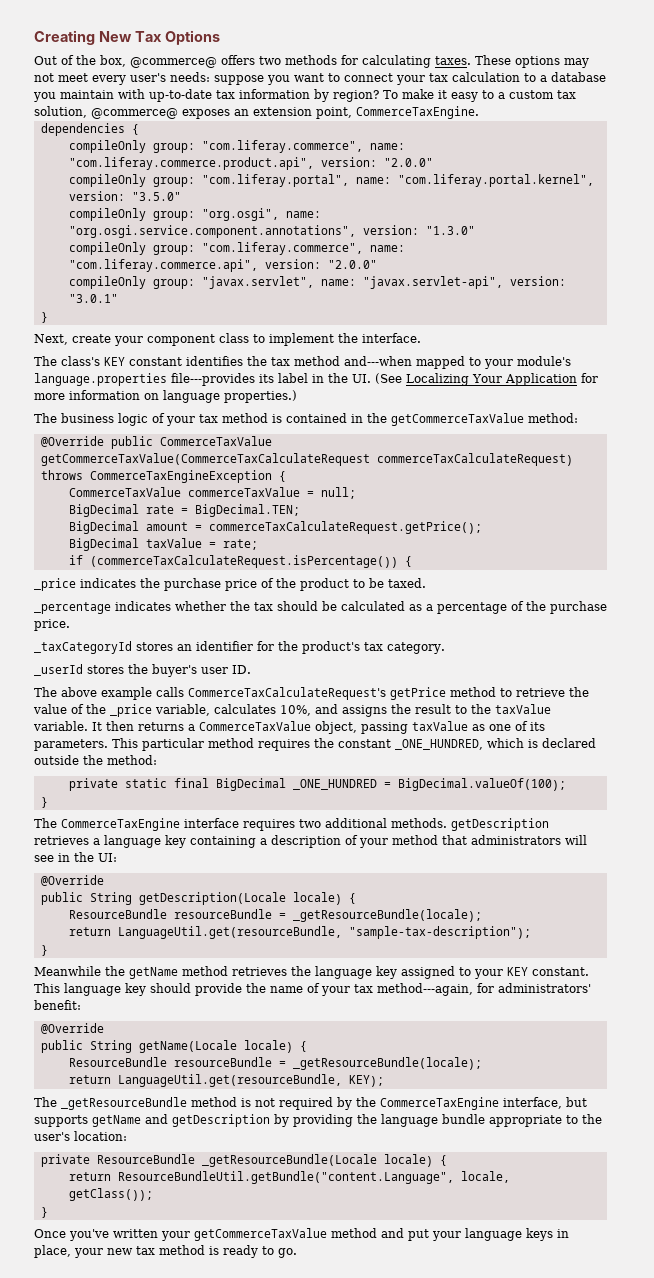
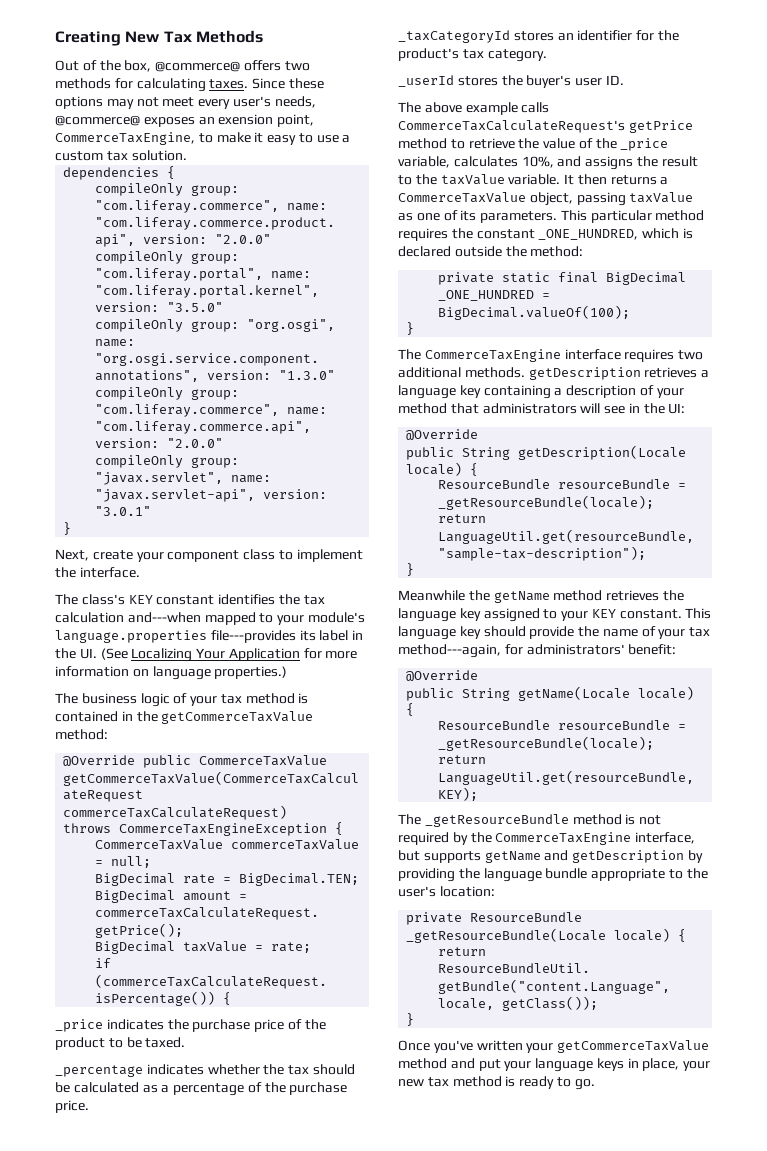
- Creating New Tax Options
+ Creating New Tax Methods
- These options may not meet every user's needs: suppose you want to connect your tax calculation to a database you maintain with up-to-date tax information by region? To make it easy to a custom tax solution, @commerce@ exposes an extension point, CommerceTaxEngine.
+ Since these options may not meet every user's needs, @commerce@ exposes an exension point, CommerceTaxEngine, to make it easy to use a custom tax solution.
- The class's KEY constant identifies the tax method and---when mapped to your module's language.properties file---provides its label in the UI. (See Localizing Your Application for more information on language properties.)
+ The class's KEY constant identifies the tax calculation and---when mapped to your module's language.properties file---provides its label in the UI. (See Localizing Your Application for more information on language properties.)

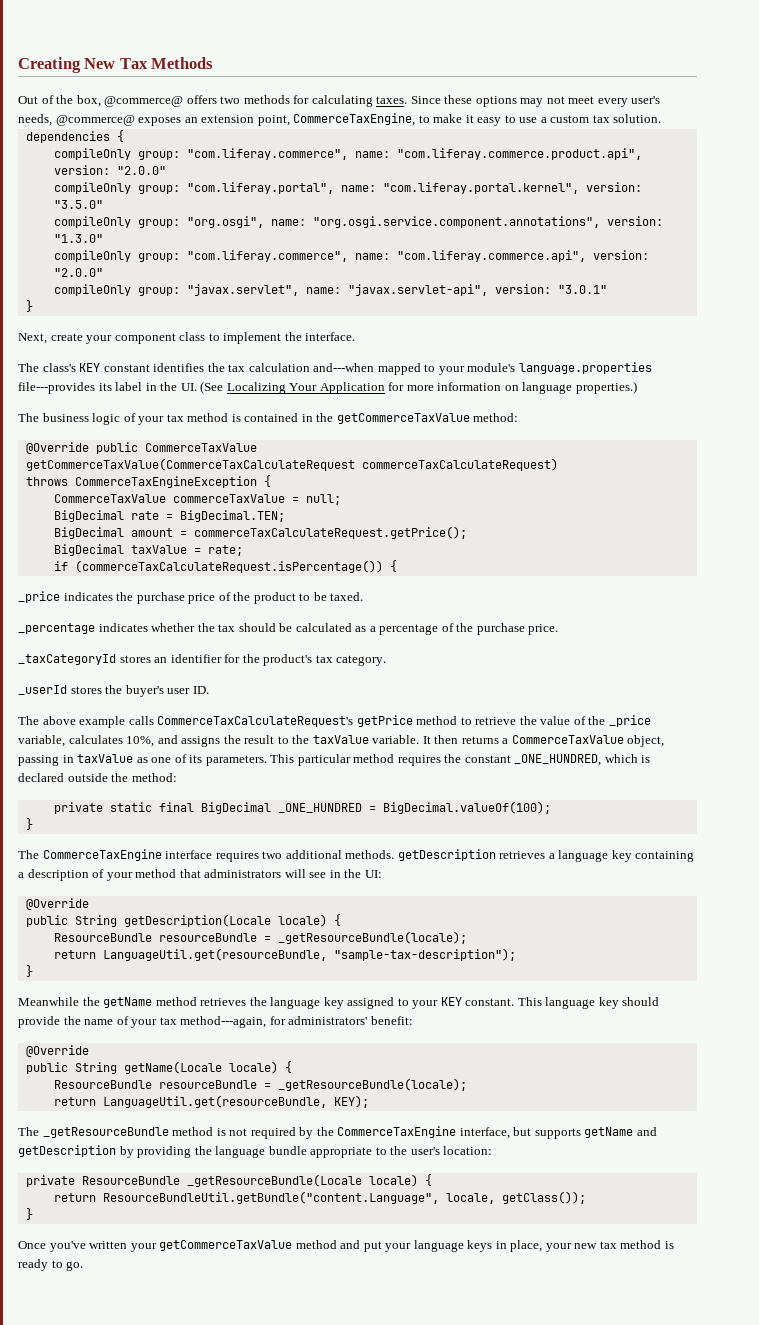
- Since these options may not meet every user's needs, @commerce@ exposes an exension point, CommerceTaxEngine, to make it easy to use a custom tax solution.
+ Since these options may not meet every user's needs, @commerce@ exposes an extension point, CommerceTaxEngine, to make it easy to use a custom tax solution.
- It then returns a CommerceTaxValue object, passing taxValue as one of its parameters.
+ It then returns a CommerceTaxValue object, passing in taxValue as one of its parameters.

